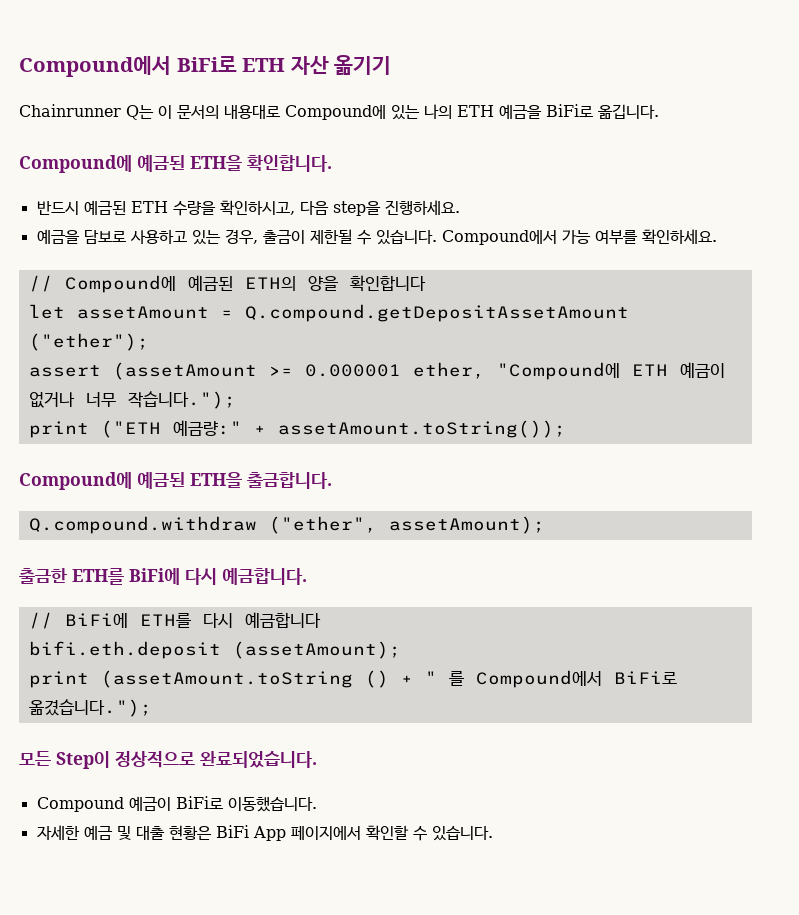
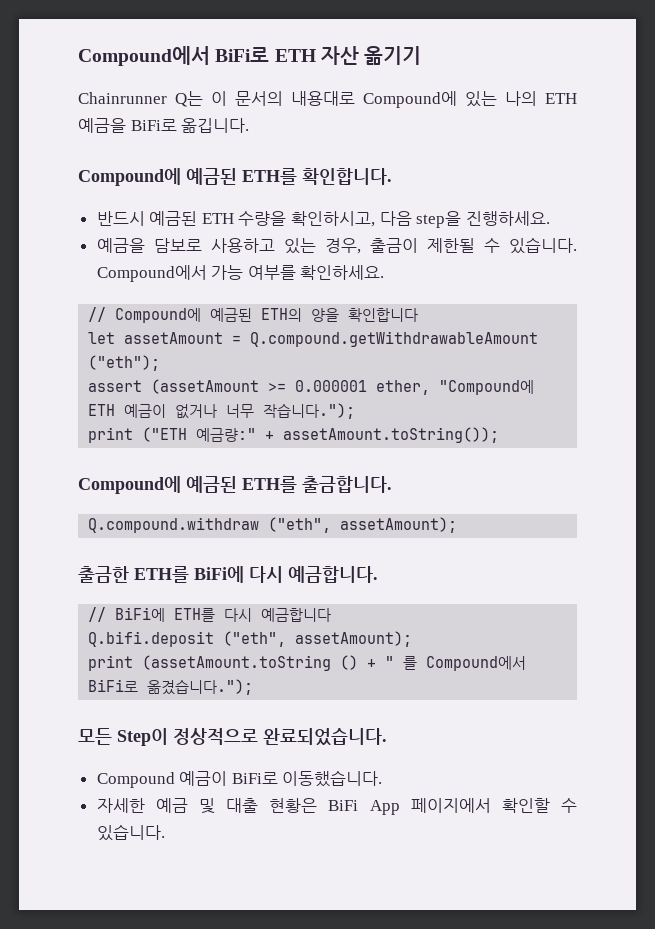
- Compound에 예금된 ETH을 확인합니다.
+ Compound에 예금된 ETH를 확인합니다.
- let assetAmount = Q.compound.getDepositAssetAmount ("ether");
+ let assetAmount = Q.compound.getWithdrawableAmount ("eth");
- Compound에 예금된 ETH을 출금합니다.
+ Compound에 예금된 ETH를 출금합니다.
- Q.compound.withdraw ("ether", assetAmount);
+ Q.compound.withdraw ("eth", assetAmount);
- bifi.eth.deposit (assetAmount);
+ Q.bifi.deposit ("eth", assetAmount);

